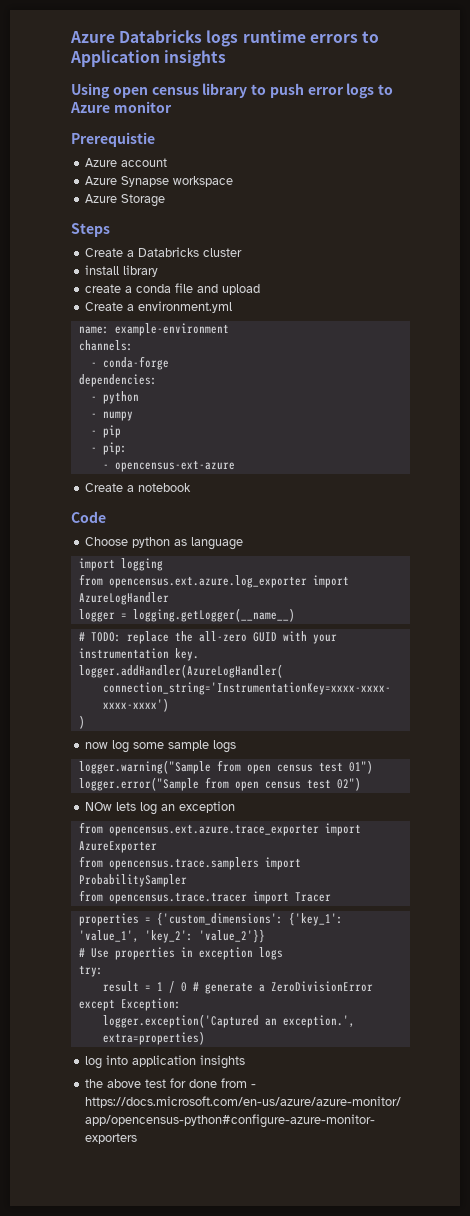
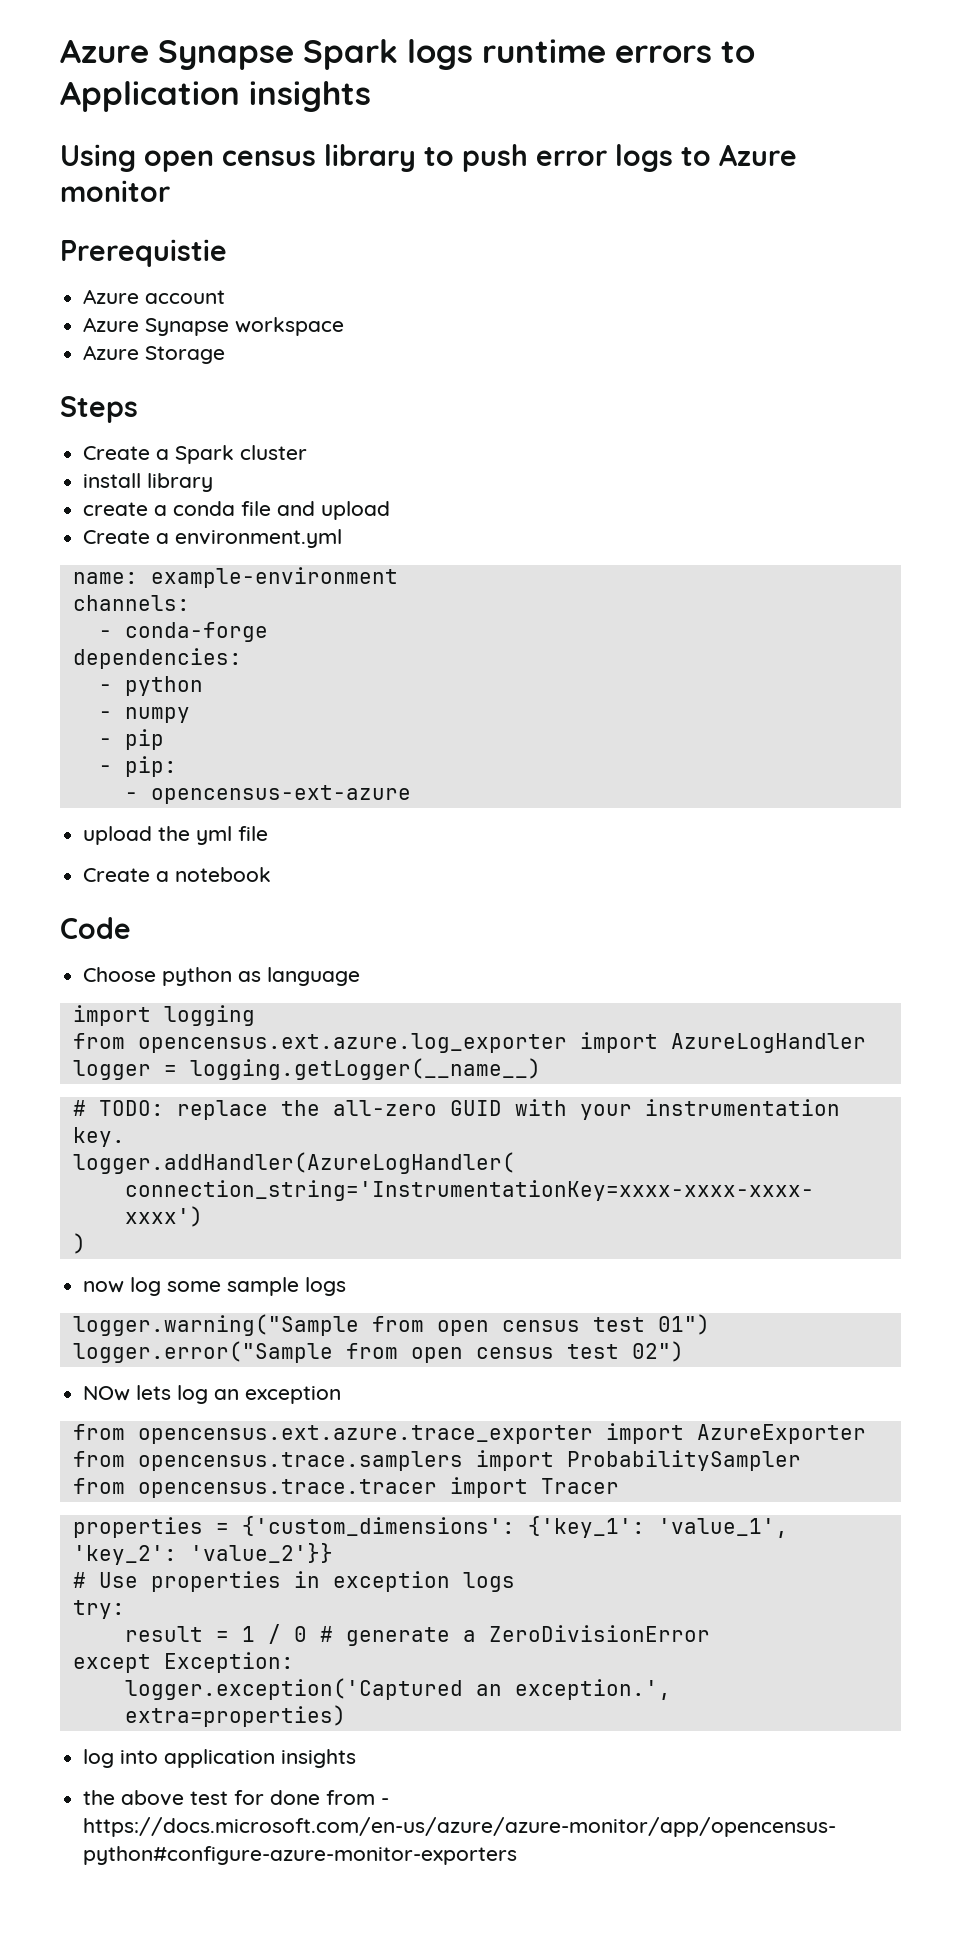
- Azure Databricks logs runtime errors to Application insights
+ Azure Synapse Spark logs runtime errors to Application insights
- Create a Databricks cluster
+ Create a Spark cluster
+ upload the yml file

